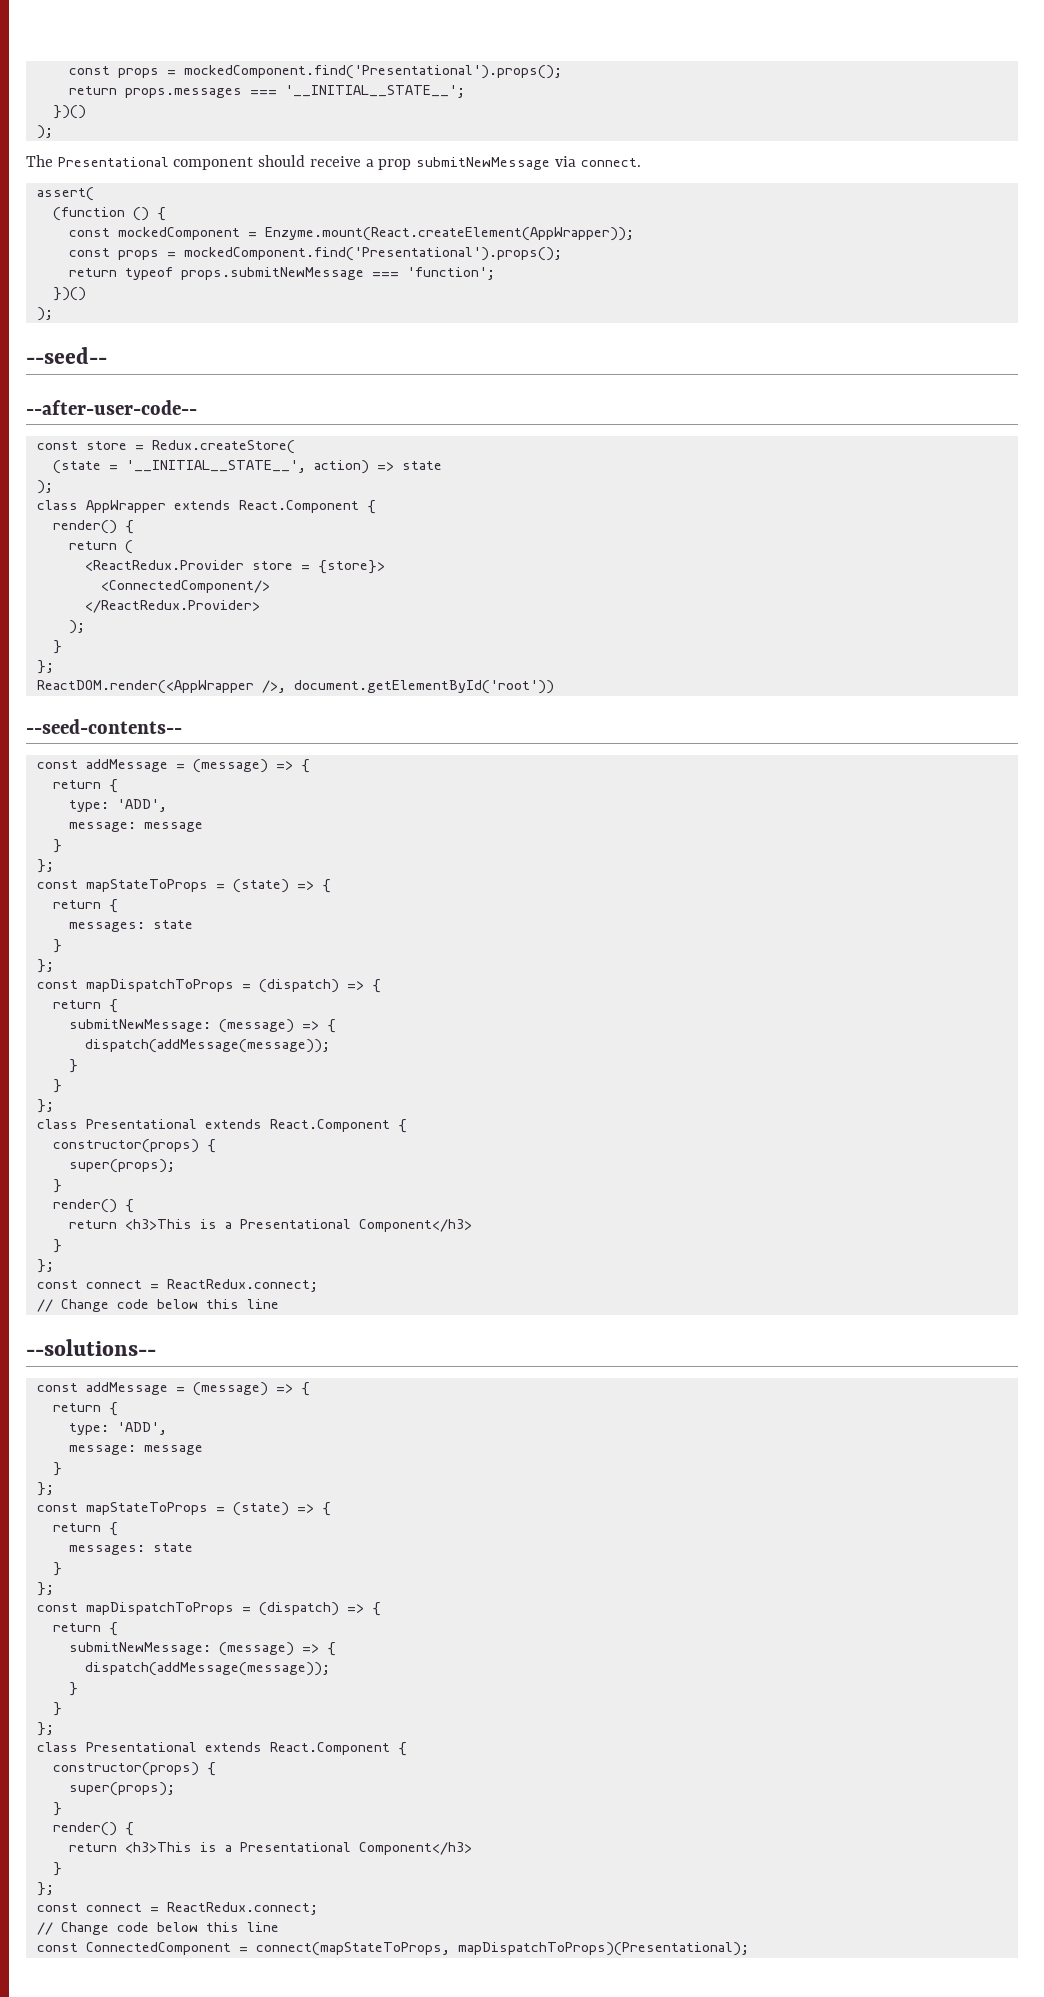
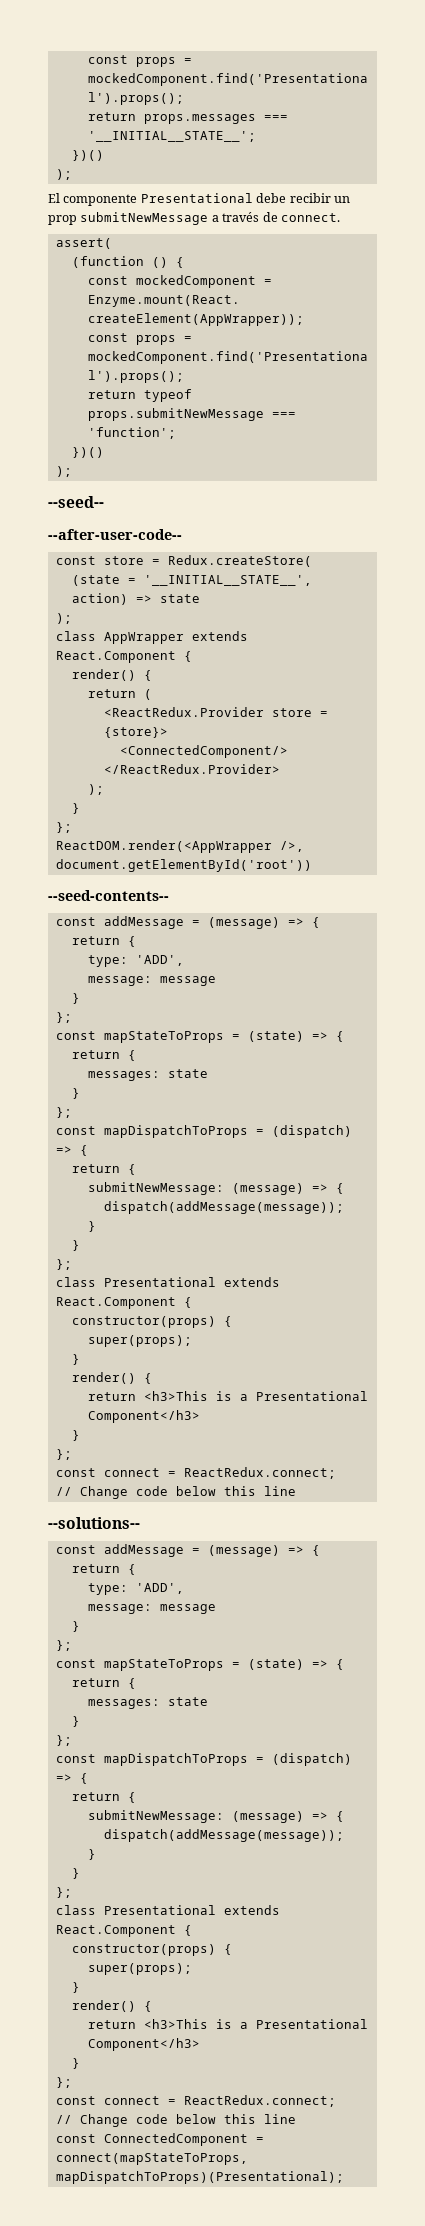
- The Presentational component should receive a prop submitNewMessage via connect.
+ El componente Presentational debe recibir un prop submitNewMessage a través de connect.

